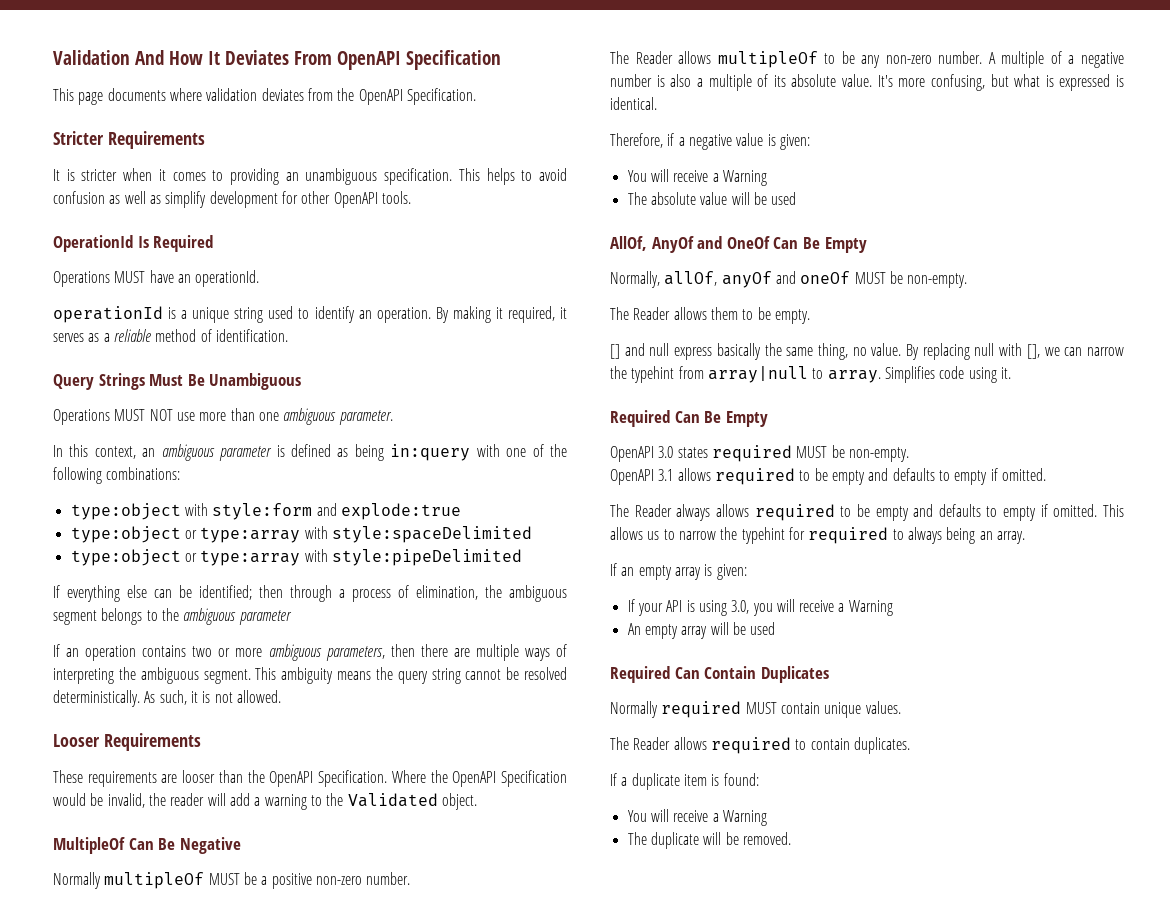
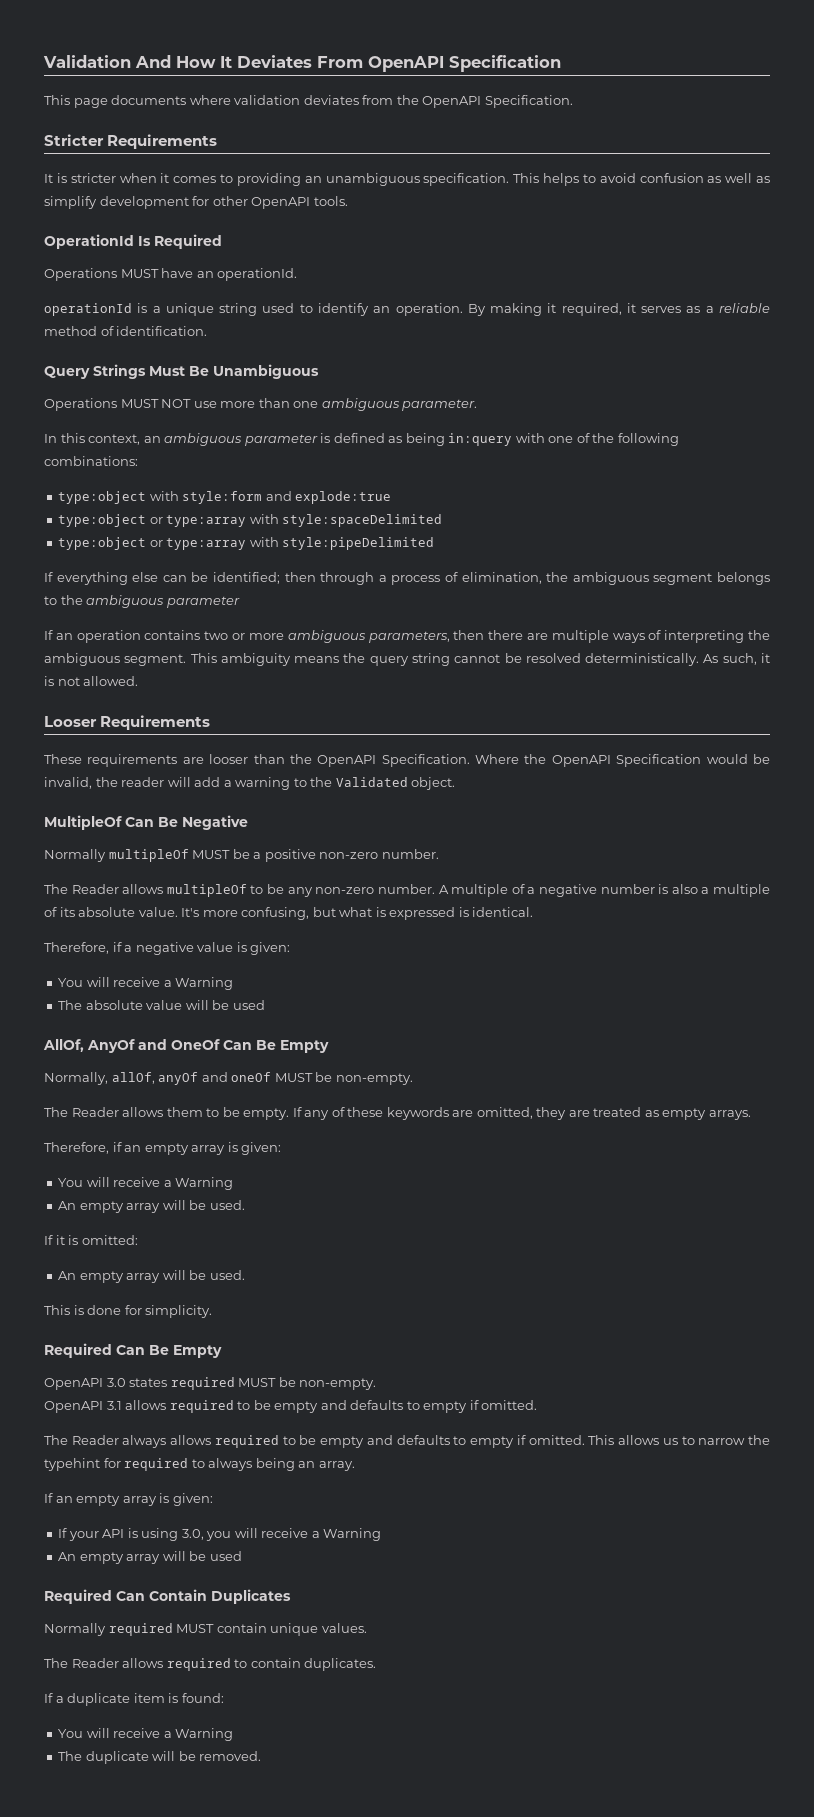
- The Reader allows them to be empty.
- [] and null express basically the same thing, no value. By replacing null with [], we can narrow the typehint from array|null to array. Simplifies code using it.
+ The Reader allows them to be empty. If any of these keywords are omitted, they are treated as empty arrays.
+ Therefore, if an empty array is given:
+ You will receive a Warning
+ An empty array will be used.
+ If it is omitted:
+ An empty array will be used.
+ This is done for simplicity.

